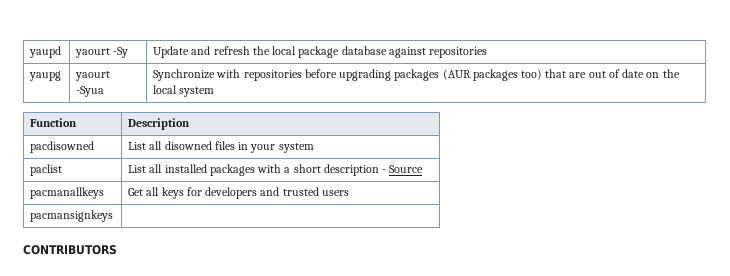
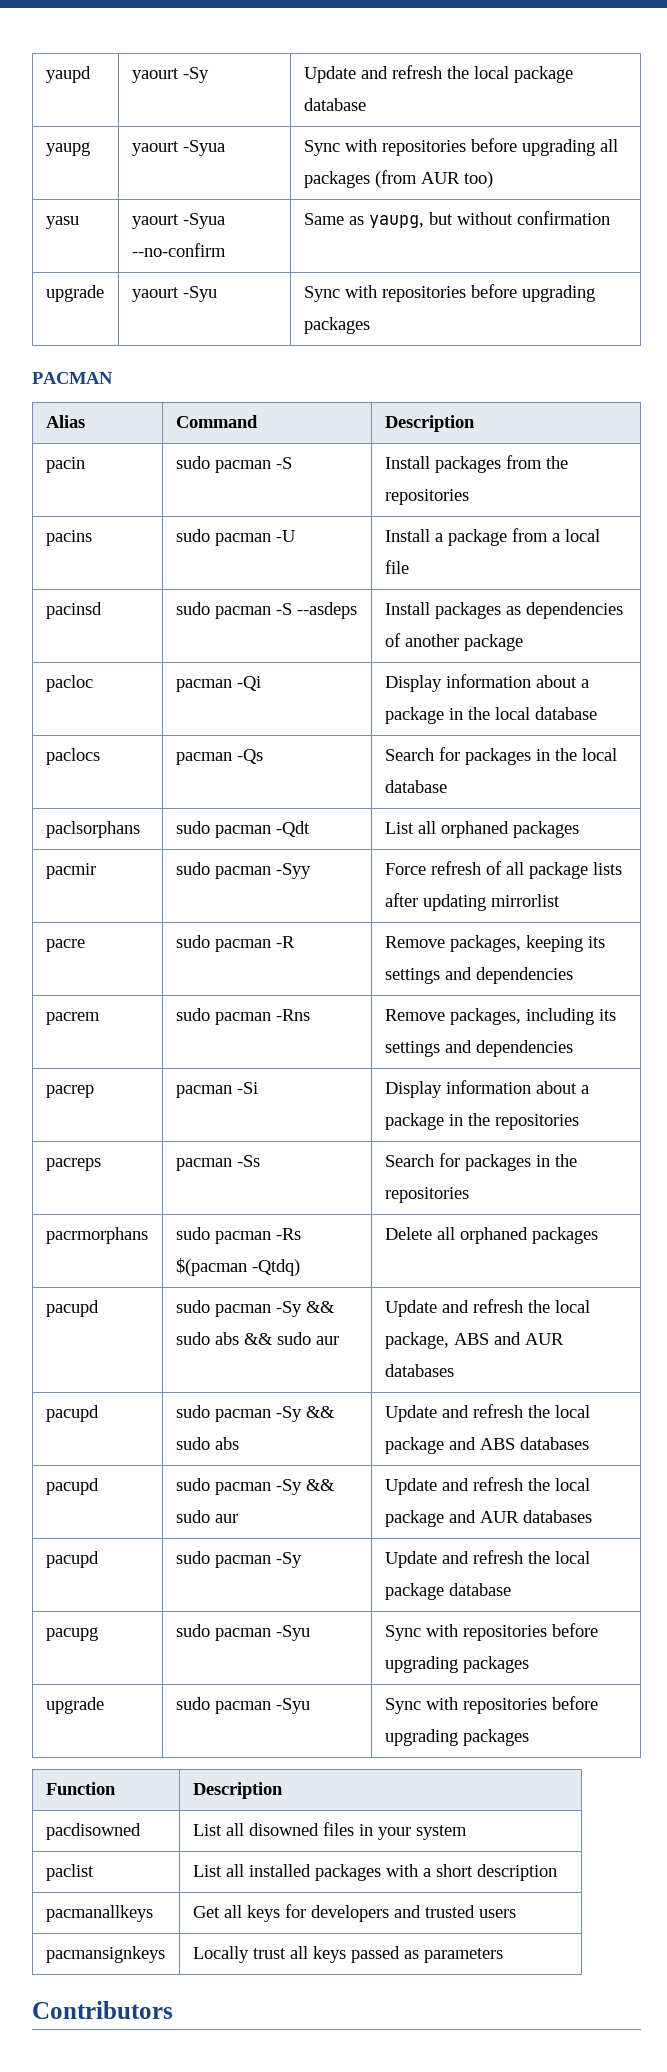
- yaupd | yaourt -Sy | Update and refresh the local package database against repositories
+ yaupd | yaourt -Sy | Update and refresh the local package database
- yaupg | yaourt -Syua | Synchronize with repositories before upgrading packages (AUR packages too) that are out of date on the local system
+ yaupg | yaourt -Syua | Sync with repositories before upgrading all packages (from AUR too)
+ yasu | yaourt -Syua --no-confirm | Same as yaupg, but without confirmation
+ upgrade | yaourt -Syu | Sync with repositories before upgrading packages
+ PACMAN
+ Alias | Command | Description
+ pacin | sudo pacman -S | Install packages from the repositories
+ pacins | sudo pacman -U | Install a package from a local file
+ pacinsd | sudo pacman -S --asdeps | Install packages as dependencies of another package
+ pacloc | pacman -Qi | Display information about a package in the local database
+ paclocs | pacman -Qs | Search for packages in the local database
+ paclsorphans | sudo pacman -Qdt | List all orphaned packages
+ pacmir | sudo pacman -Syy | Force refresh of all package lists after updating mirrorlist
+ pacre | sudo pacman -R | Remove packages, keeping its settings and dependencies
+ pacrem | sudo pacman -Rns | Remove packages, including its settings and dependencies
+ pacrep | pacman -Si | Display information about a package in the repositories
+ pacreps | pacman -Ss | Search for packages in the repositories
+ pacrmorphans | sudo pacman -Rs $(pacman -Qtdq) | Delete all orphaned packages
+ pacupd | sudo pacman -Sy && sudo abs && sudo aur | Update and refresh the local package, ABS and AUR databases
+ pacupd | sudo pacman -Sy && sudo abs | Update and refresh the local package and ABS databases
+ pacupd | sudo pacman -Sy && sudo aur | Update and refresh the local package and AUR databases
+ pacupd | sudo pacman -Sy | Update and refresh the local package database
+ pacupg | sudo pacman -Syu | Sync with repositories before upgrading packages
+ upgrade | sudo pacman -Syu | Sync with repositories before upgrading packages
- paclist | List all installed packages with a short description - Source
+ paclist | List all installed packages with a short description
- pacmansignkeys |
- CONTRIBUTORS
+ pacmansignkeys | Locally trust all keys passed as parameters
+ Contributors

